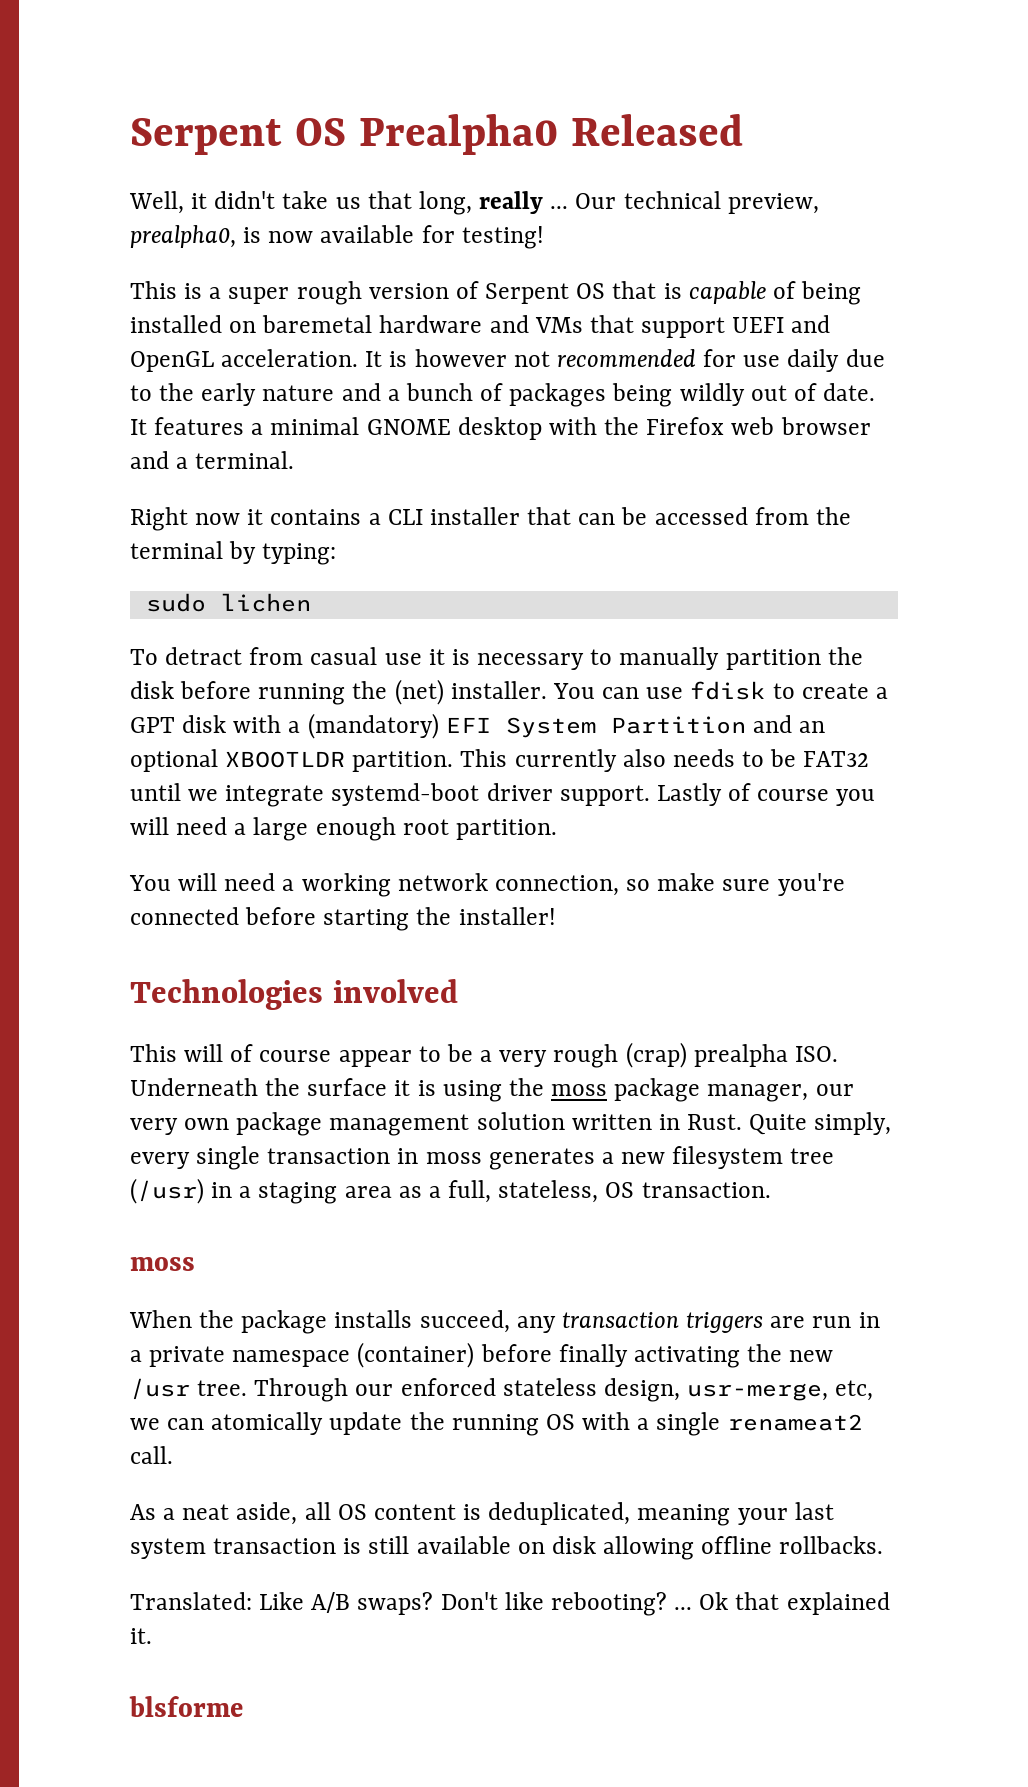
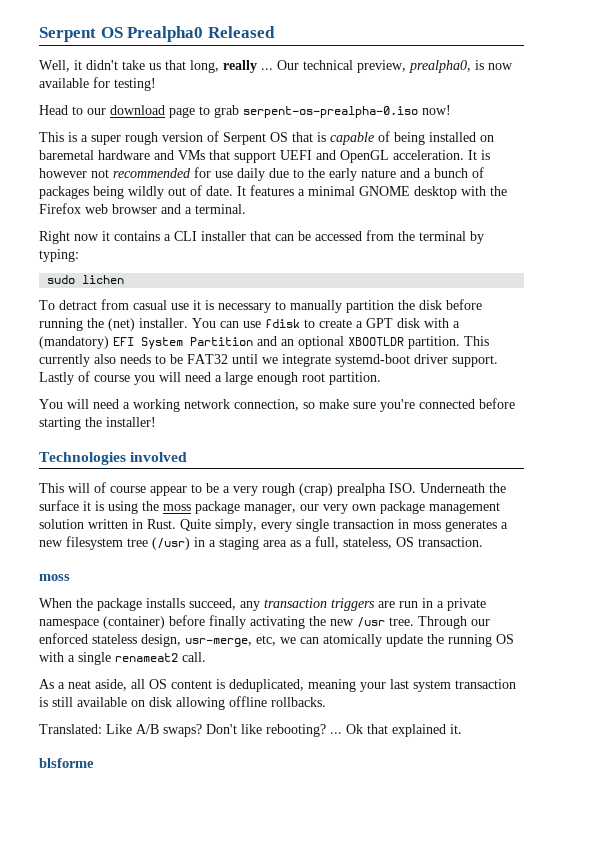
+ Head to our download page to grab serpent-os-prealpha-0.iso now!

